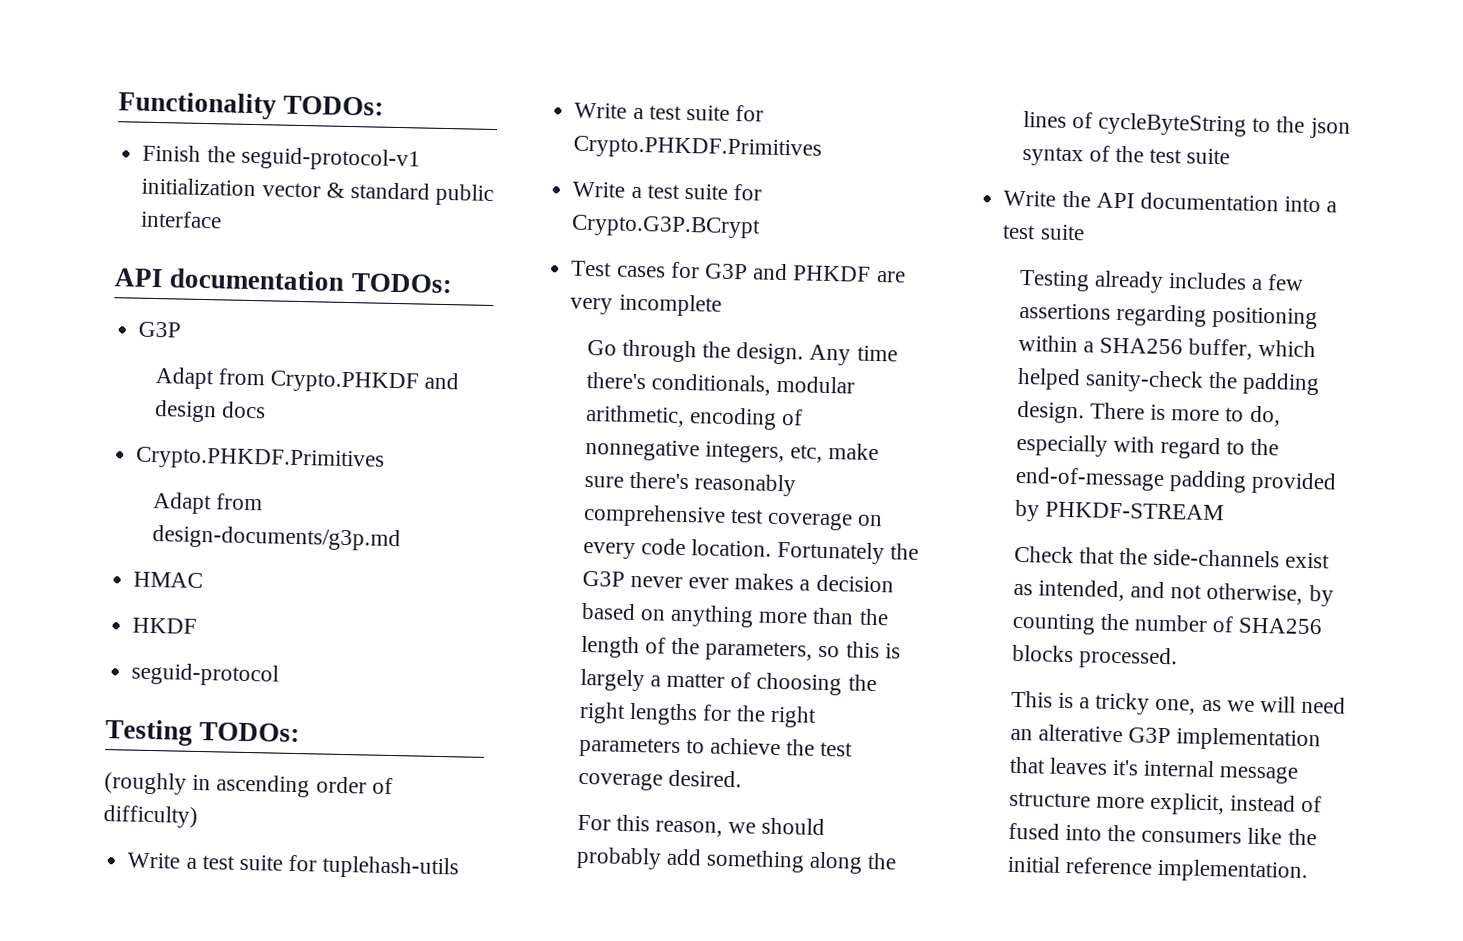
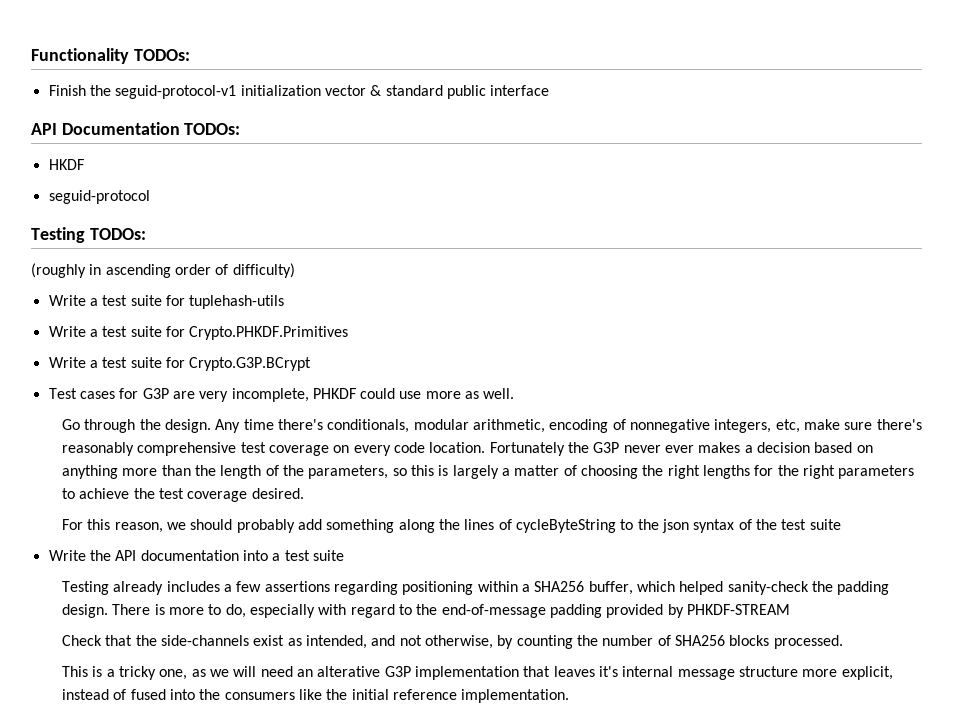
- API documentation TODOs:
- G3P
- Adapt from Crypto.PHKDF and design docs
- Crypto.PHKDF.Primitives
- Adapt from design-documents/g3p.md
- HMAC
+ API Documentation TODOs:
- Test cases for G3P and PHKDF are very incomplete
+ Test cases for G3P are very incomplete, PHKDF could use more as well.

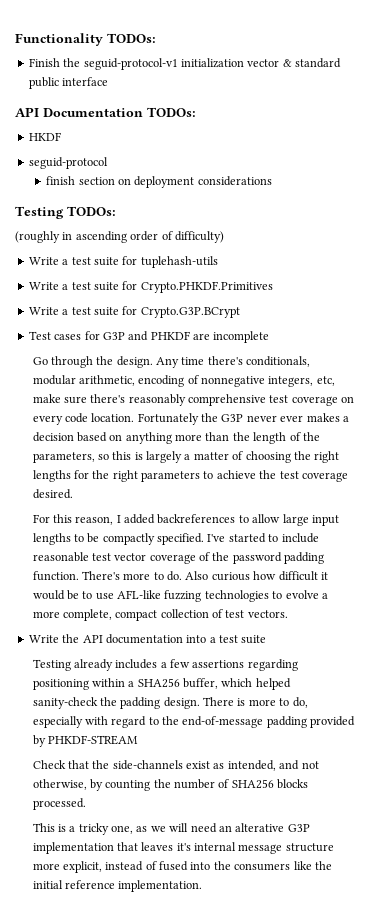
+ finish section on deployment considerations
- Test cases for G3P are very incomplete, PHKDF could use more as well.
+ Test cases for G3P and PHKDF are incomplete
- For this reason, we should probably add something along the lines of cycleByteString to the json syntax of the test suite
+ For this reason, I added backreferences to allow large input lengths to be compactly specified. I've started to include reasonable test vector coverage of the password padding function. There's more to do. Also curious how difficult it would be to use AFL-like fuzzing technologies to evolve a more complete, compact collection of test vectors.

